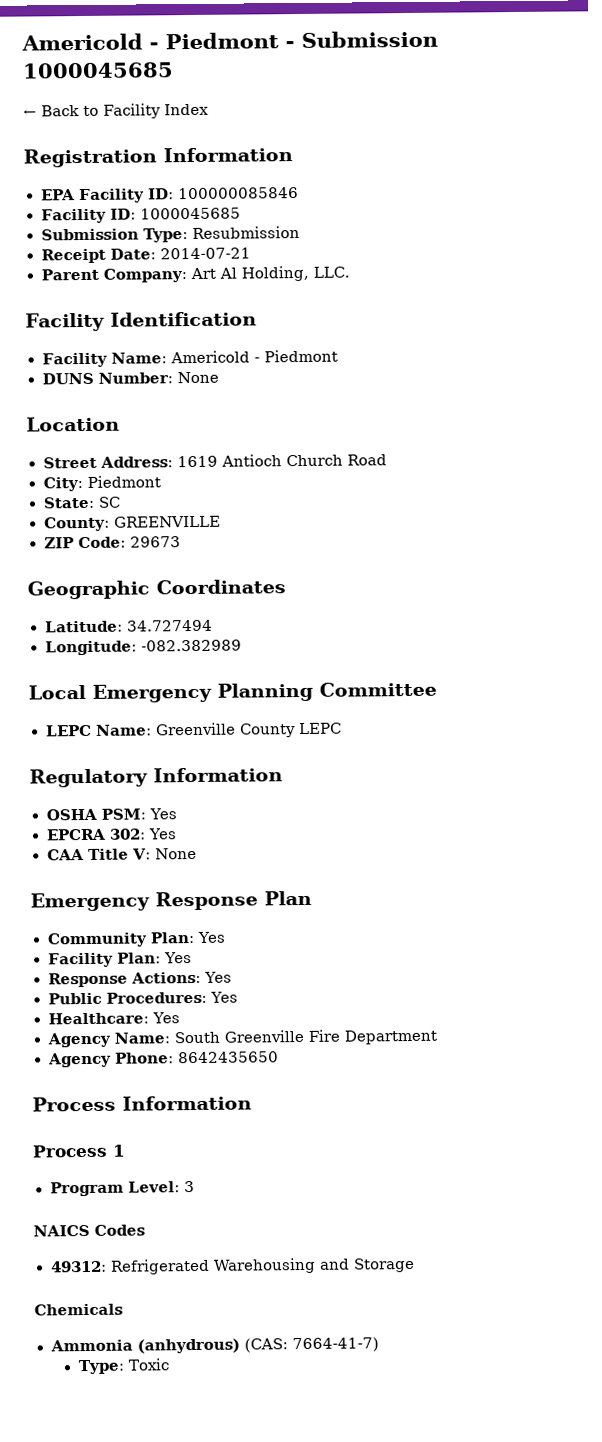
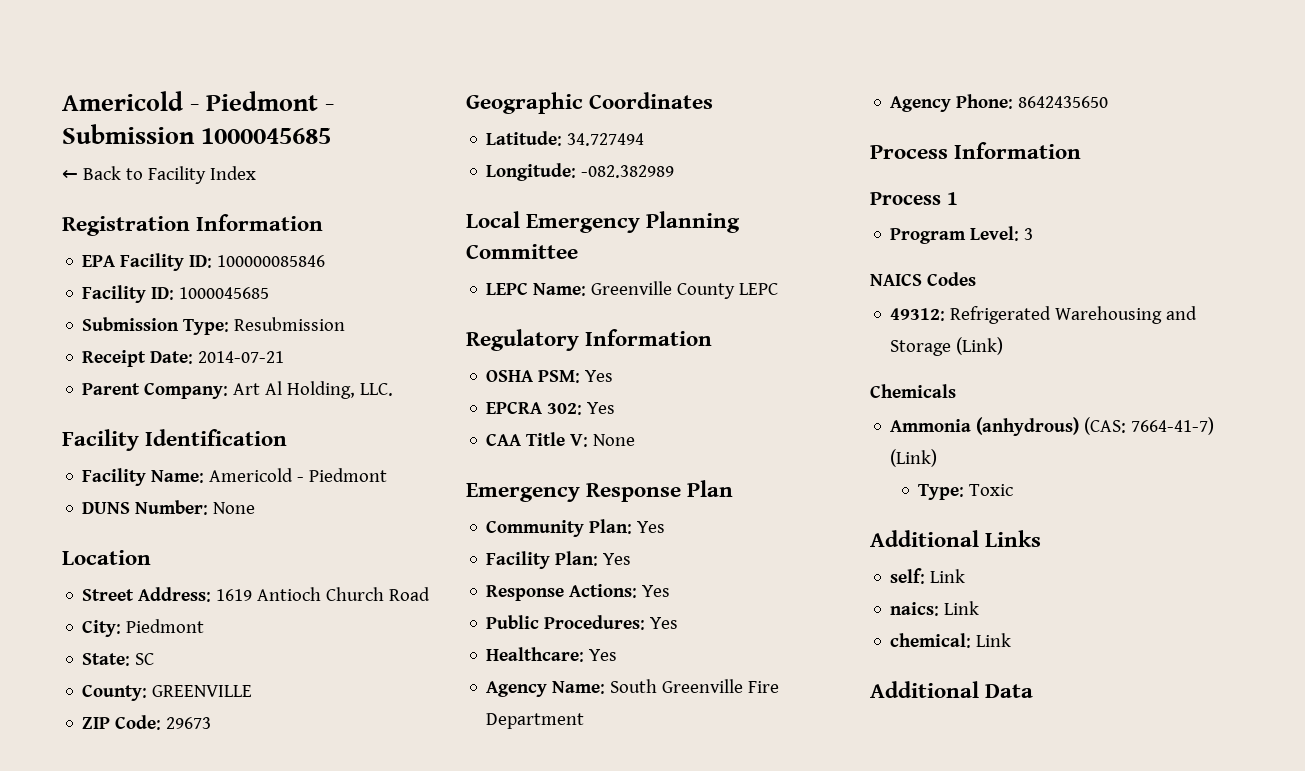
- 49312: Refrigerated Warehousing and Storage
+ 49312: Refrigerated Warehousing and Storage (Link)
- Ammonia (anhydrous) (CAS: 7664-41-7)
+ Ammonia (anhydrous) (CAS: 7664-41-7) (Link)
+ Additional Links
+ self: Link
+ naics: Link
+ chemical: Link
+ Additional Data

